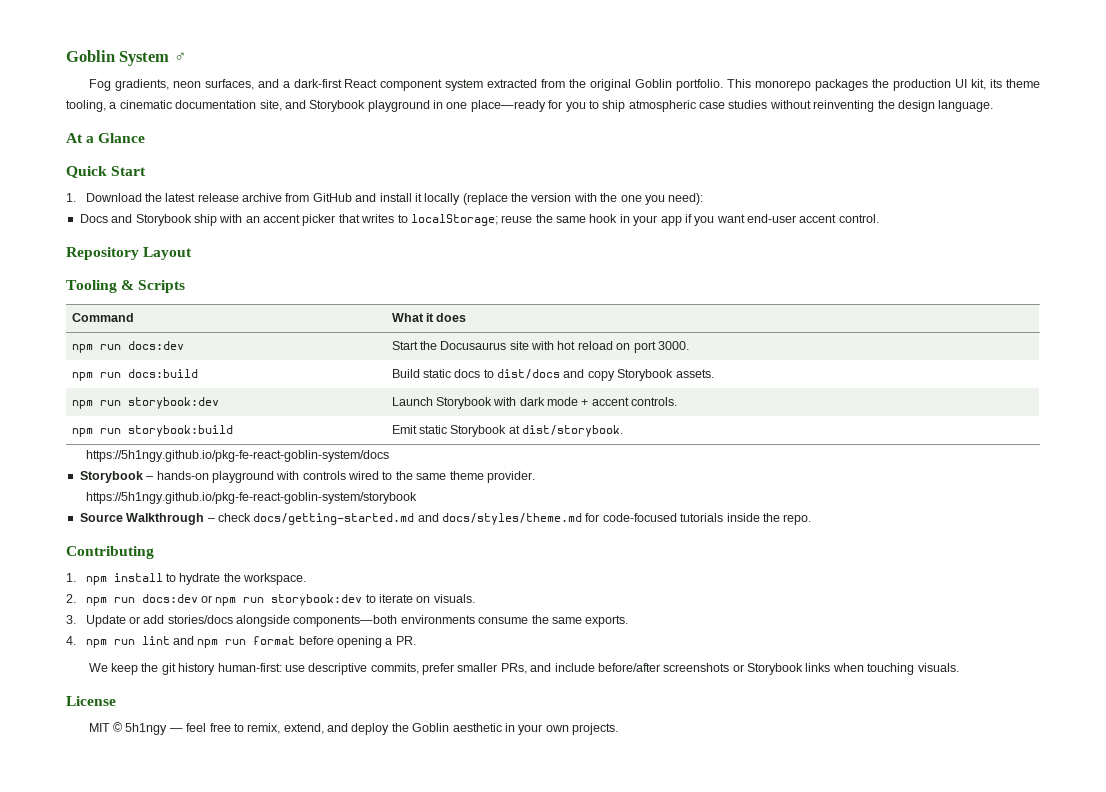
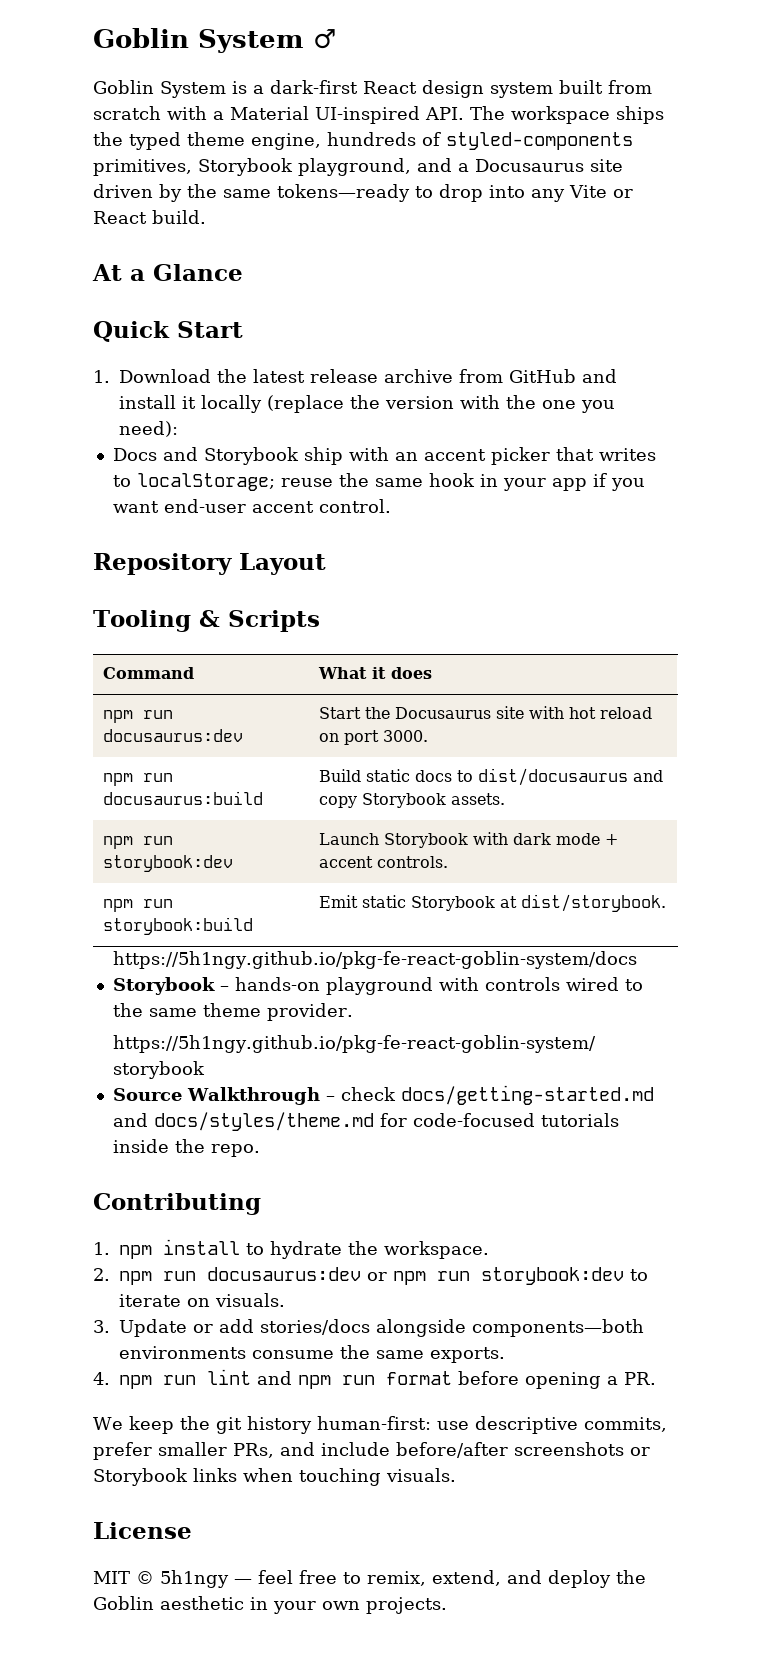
- Fog gradients, neon surfaces, and a dark-first React component system extracted from the original Goblin portfolio. This monorepo packages the production UI kit, its theme tooling, a cinematic documentation site, and Storybook playground in one place—ready for you to ship atmospheric case studies without reinventing the design language.
+ Goblin System is a dark-first React design system built from scratch with a Material UI-inspired API. The workspace ships the typed theme engine, hundreds of styled-components primitives, Storybook playground, and a Docusaurus site driven by the same tokens—ready to drop into any Vite or React build.
- npm run docs:dev | Start the Docusaurus site with hot reload on port 3000.
+ npm run docusaurus:dev | Start the Docusaurus site with hot reload on port 3000.
- npm run docs:build | Build static docs to dist/docs and copy Storybook assets.
+ npm run docusaurus:build | Build static docs to dist/docusaurus and copy Storybook assets.
- 2. npm run docs:dev or npm run storybook:dev to iterate on visuals.
+ 2. npm run docusaurus:dev or npm run storybook:dev to iterate on visuals.

